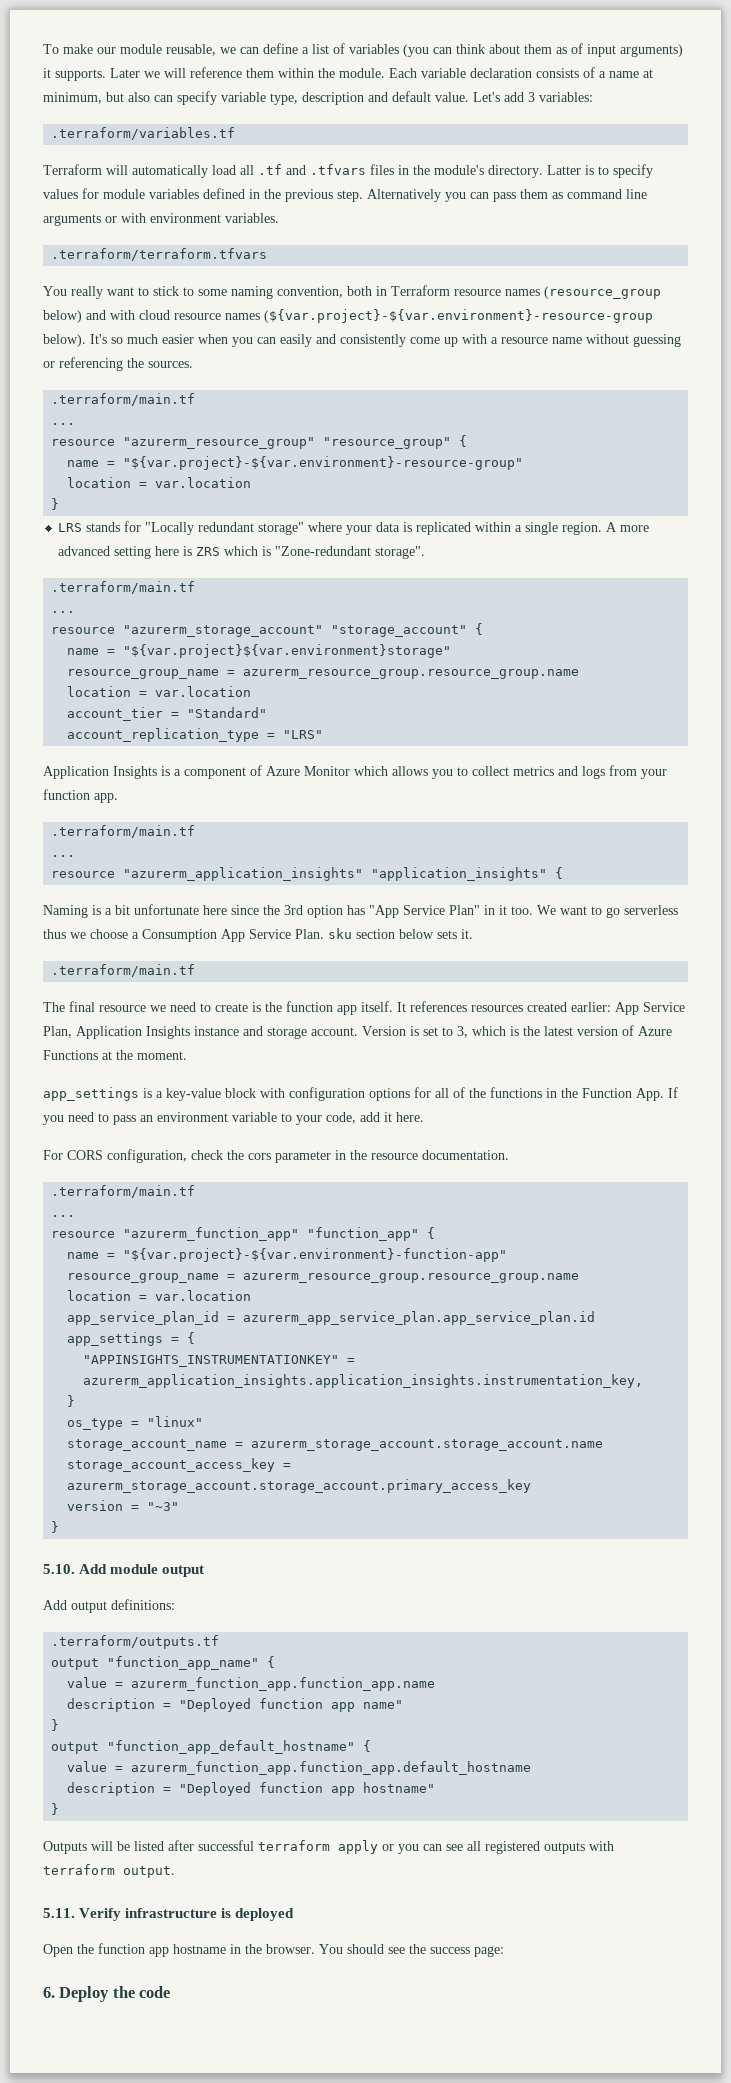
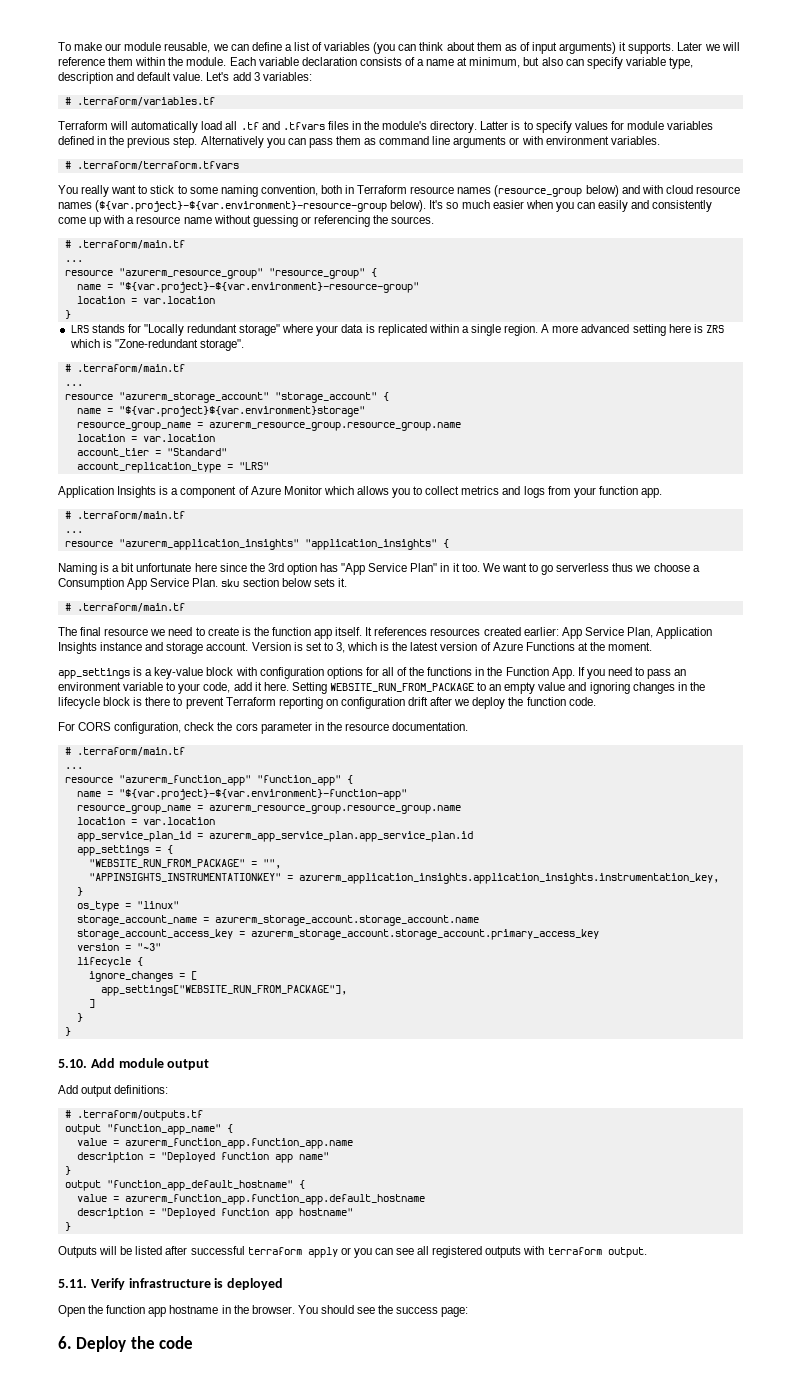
- .terraform/variables.tf
+ # .terraform/variables.tf
- .terraform/terraform.tfvars
+ # .terraform/terraform.tfvars
  It's so much easier when you can easily and consistently come up with a resource name without guessing or referencing the sources.
- .terraform/main.tf
+ # .terraform/main.tf
  A more advanced setting here is ZRS which is "Zone-redundant storage".
- .terraform/main.tf
+ # .terraform/main.tf
  Application Insights is a component of Azure Monitor which allows you to collect metrics and logs from your function app.
- .terraform/main.tf
+ # .terraform/main.tf
  We want to go serverless thus we choose a Consumption App Service Plan. sku section below sets it.
- .terraform/main.tf
+ # .terraform/main.tf
+ Setting WEBSITE_RUN_FROM_PACKAGE to an empty value and ignoring changes in the lifecycle block is there to prevent Terraform reporting on configuration drift after we deploy the function code.
  For CORS configuration, check the cors parameter in the resource documentation.
- .terraform/main.tf
+ # .terraform/main.tf
+ "WEBSITE_RUN_FROM_PACKAGE" = "",
+ lifecycle {
+ ignore_changes = [
+ app_settings["WEBSITE_RUN_FROM_PACKAGE"],
+ ]
+ }
- .terraform/outputs.tf
+ # .terraform/outputs.tf

